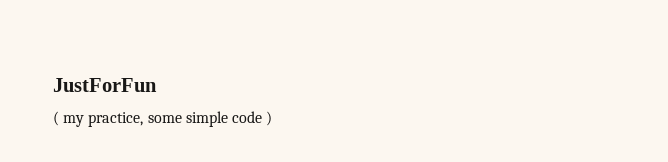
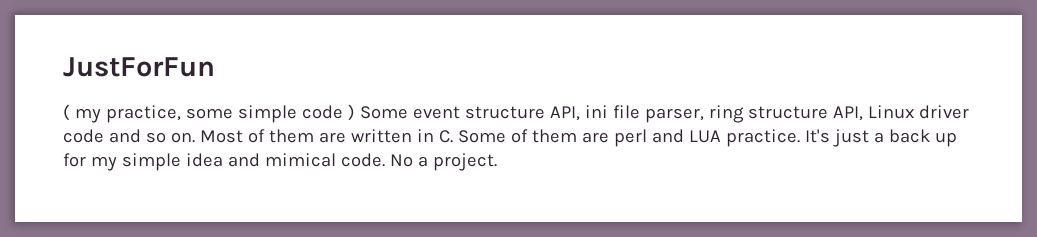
- ( my practice, some simple code )
+ ( my practice, some simple code ) Some event structure API, ini file parser, ring structure API, Linux driver code and so on. Most of them are written in C. Some of them are perl and LUA practice. It's just a back up for my simple idea and mimical code. No a project.

